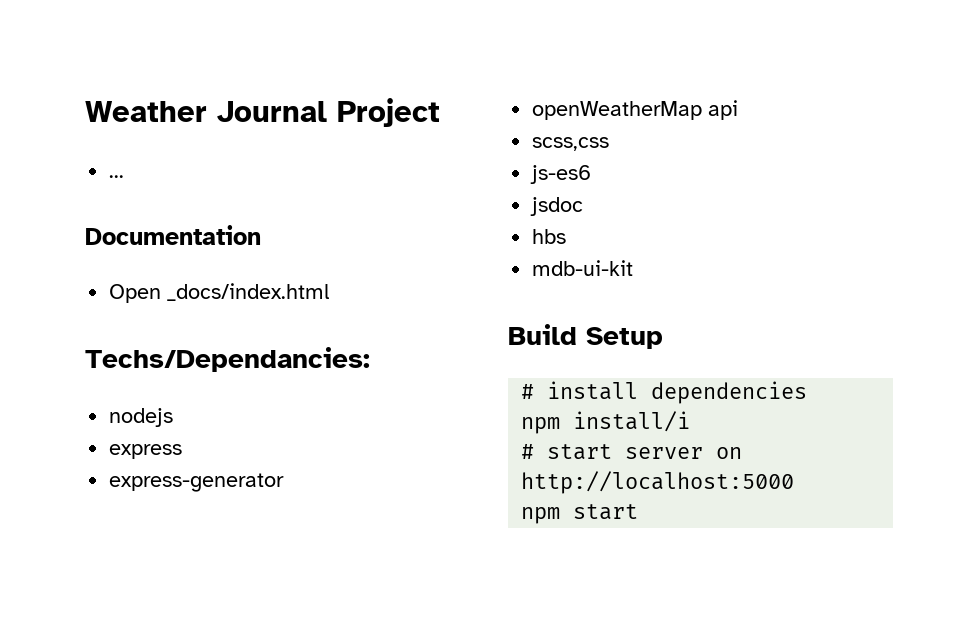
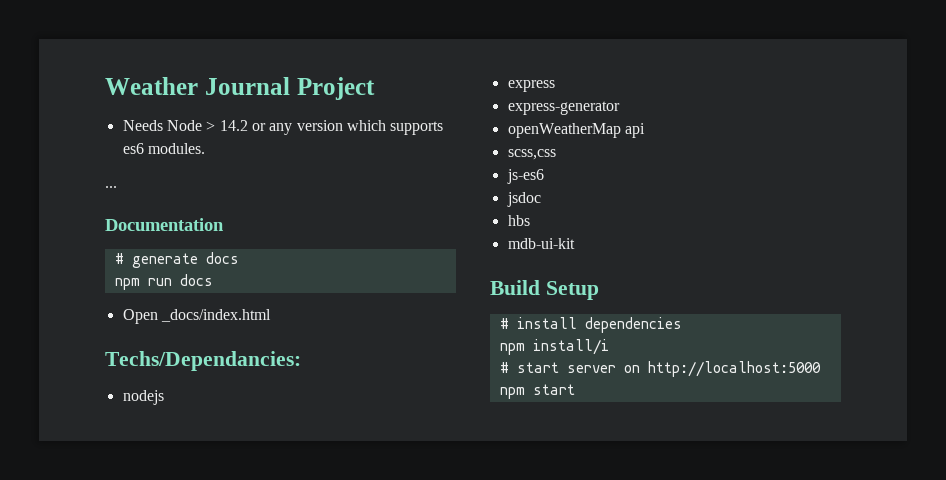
+ Needs Node > 14.2 or any version which supports es6 modules.
  ...
  Documentation
+ # generate docs
+ npm run docs

